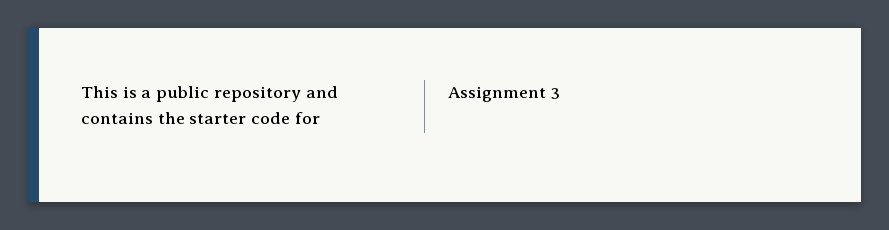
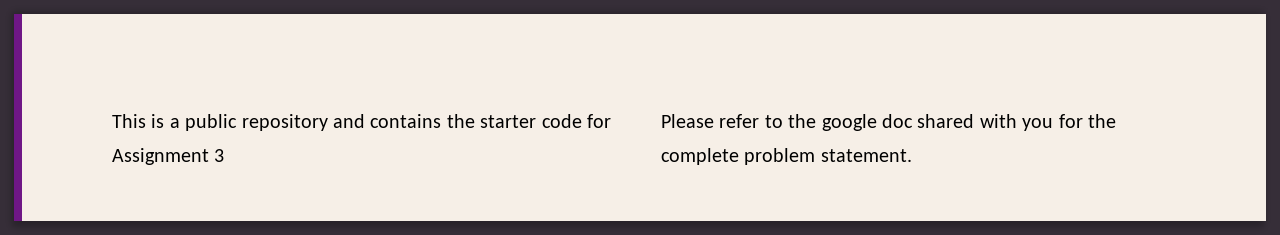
+ Please refer to the google doc shared with you for the complete problem statement.

